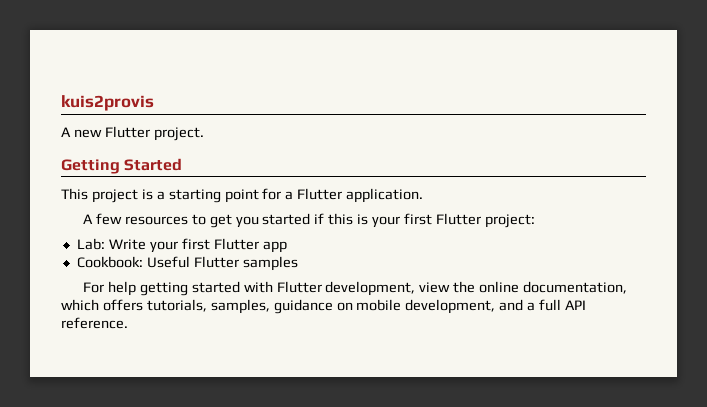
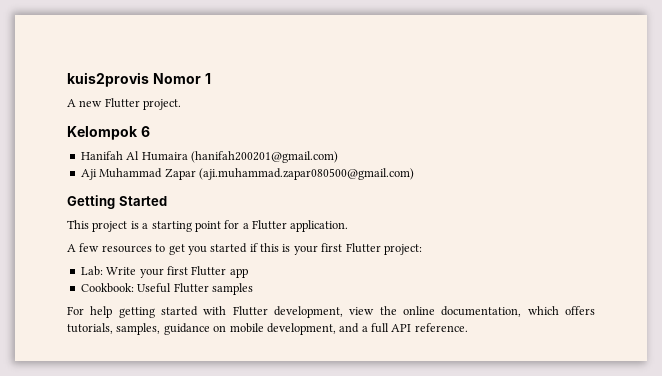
- kuis2provis
+ kuis2provis Nomor 1
+ Kelompok 6
+ Hanifah Al Humaira (hanifah200201@gmail.com)
+ Aji Muhammad Zapar (aji.muhammad.zapar080500@gmail.com)

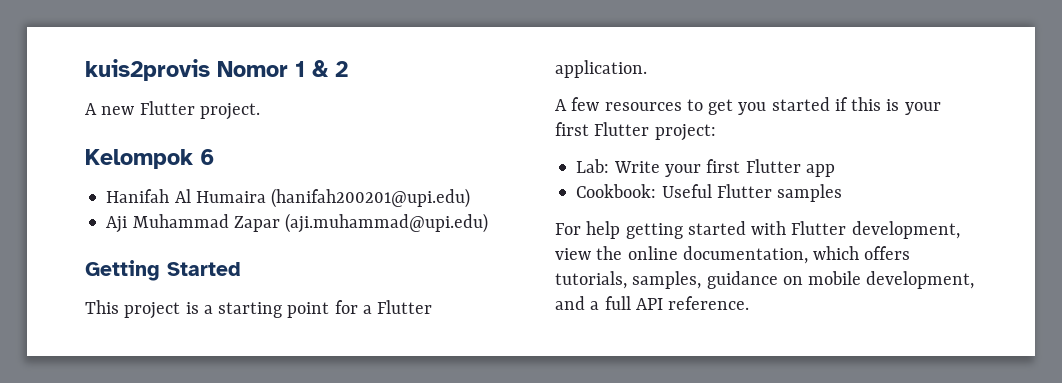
- kuis2provis Nomor 1
+ kuis2provis Nomor 1 & 2
- Hanifah Al Humaira (hanifah200201@gmail.com)
+ Hanifah Al Humaira (hanifah200201@upi.edu)
- Aji Muhammad Zapar (aji.muhammad.zapar080500@gmail.com)
+ Aji Muhammad Zapar (aji.muhammad@upi.edu)

